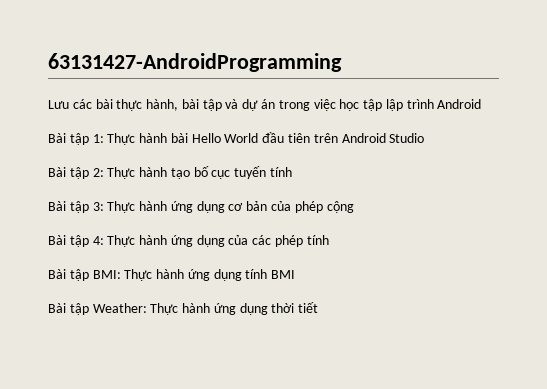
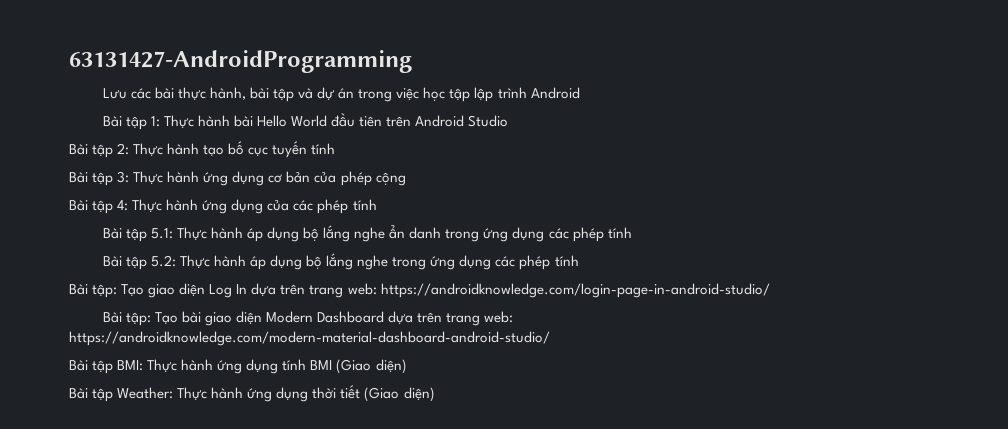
+ Bài tập 5.1: Thực hành áp dụng bộ lắng nghe ẩn danh trong ứng dụng các phép tính
+ Bài tập 5.2: Thực hành áp dụng bộ lắng nghe trong ứng dụng các phép tính
+ Bài tập: Tạo giao diện Log In dựa trên trang web: https://androidknowledge.com/login-page-in-android-studio/
+ Bài tập: Tạo bài giao diện Modern Dashboard dựa trên trang web: https://androidknowledge.com/modern-material-dashboard-android-studio/
- Bài tập BMI: Thực hành ứng dụng tính BMI
+ Bài tập BMI: Thực hành ứng dụng tính BMI (Giao diện)
- Bài tập Weather: Thực hành ứng dụng thời tiết
+ Bài tập Weather: Thực hành ứng dụng thời tiết (Giao diện)

